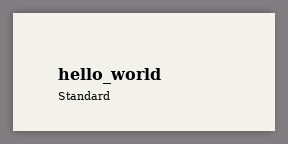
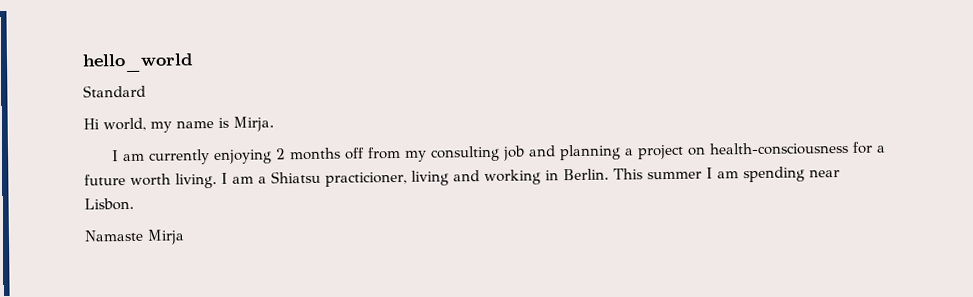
+ Hi world, my name is Mirja.
+ I am currently enjoying 2 months off from my consulting job and planning a project on health-consciousness for a future worth living. I am a Shiatsu practicioner, living and working in Berlin. This summer I am spending near Lisbon.
+ Namaste Mirja

